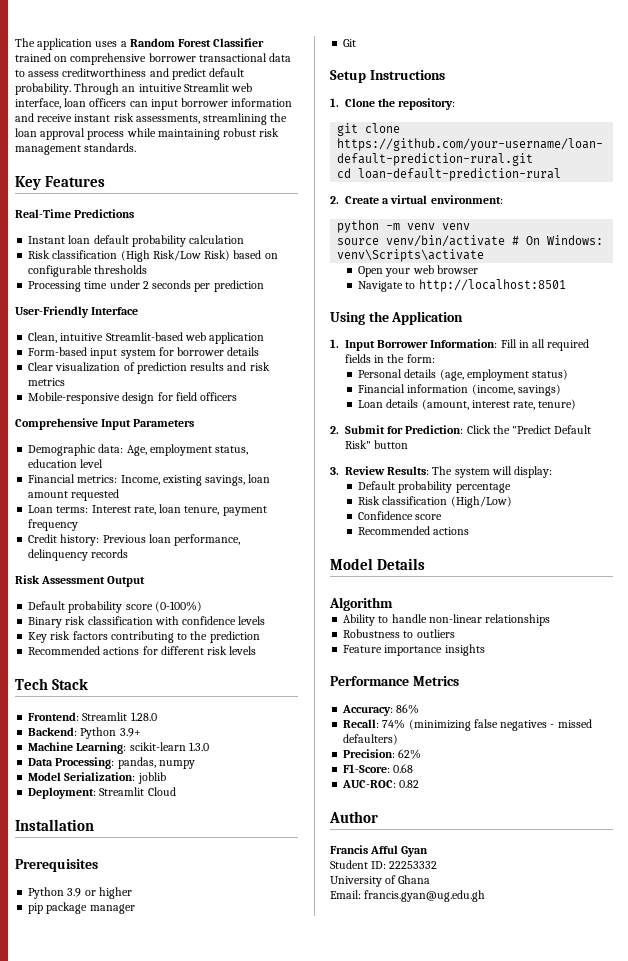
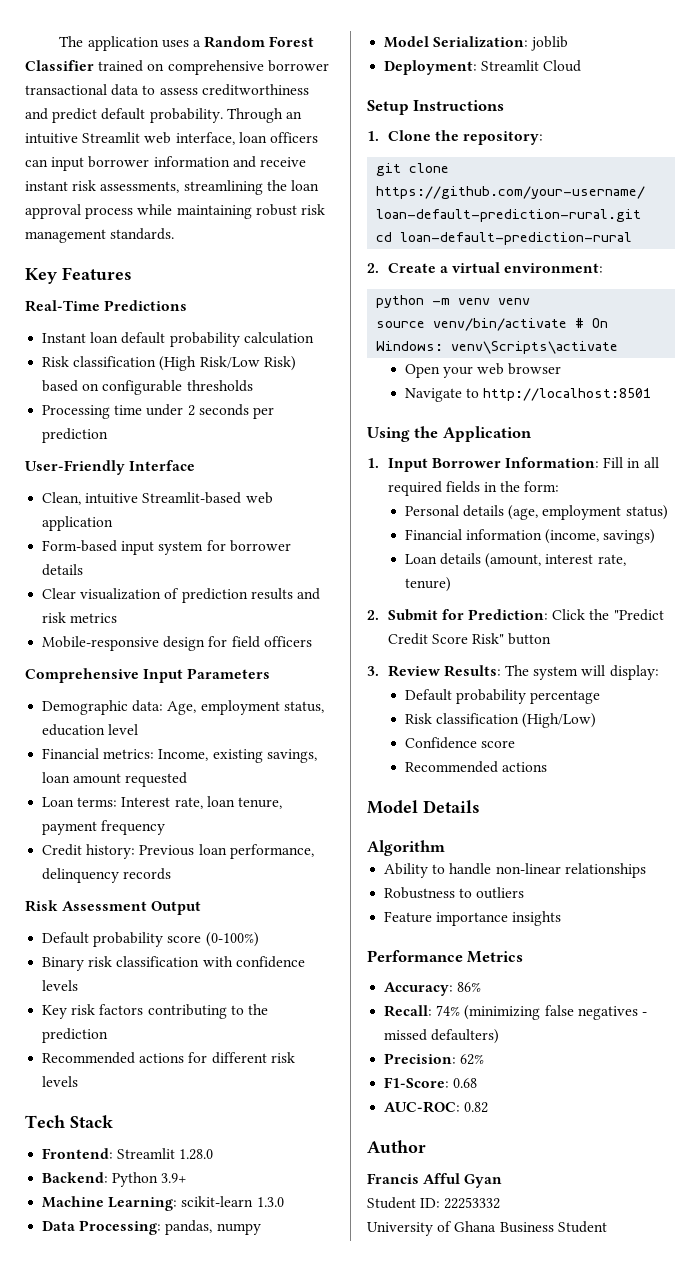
- Installation
- Prerequisites
- Python 3.9 or higher
- pip package manager
- Git
- 2. Submit for Prediction: Click the "Predict Default Risk" button
+ 2. Submit for Prediction: Click the "Predict Credit Score Risk" button
- University of Ghana
- Email: francis.gyan@ug.edu.gh
+ University of Ghana Business Student

